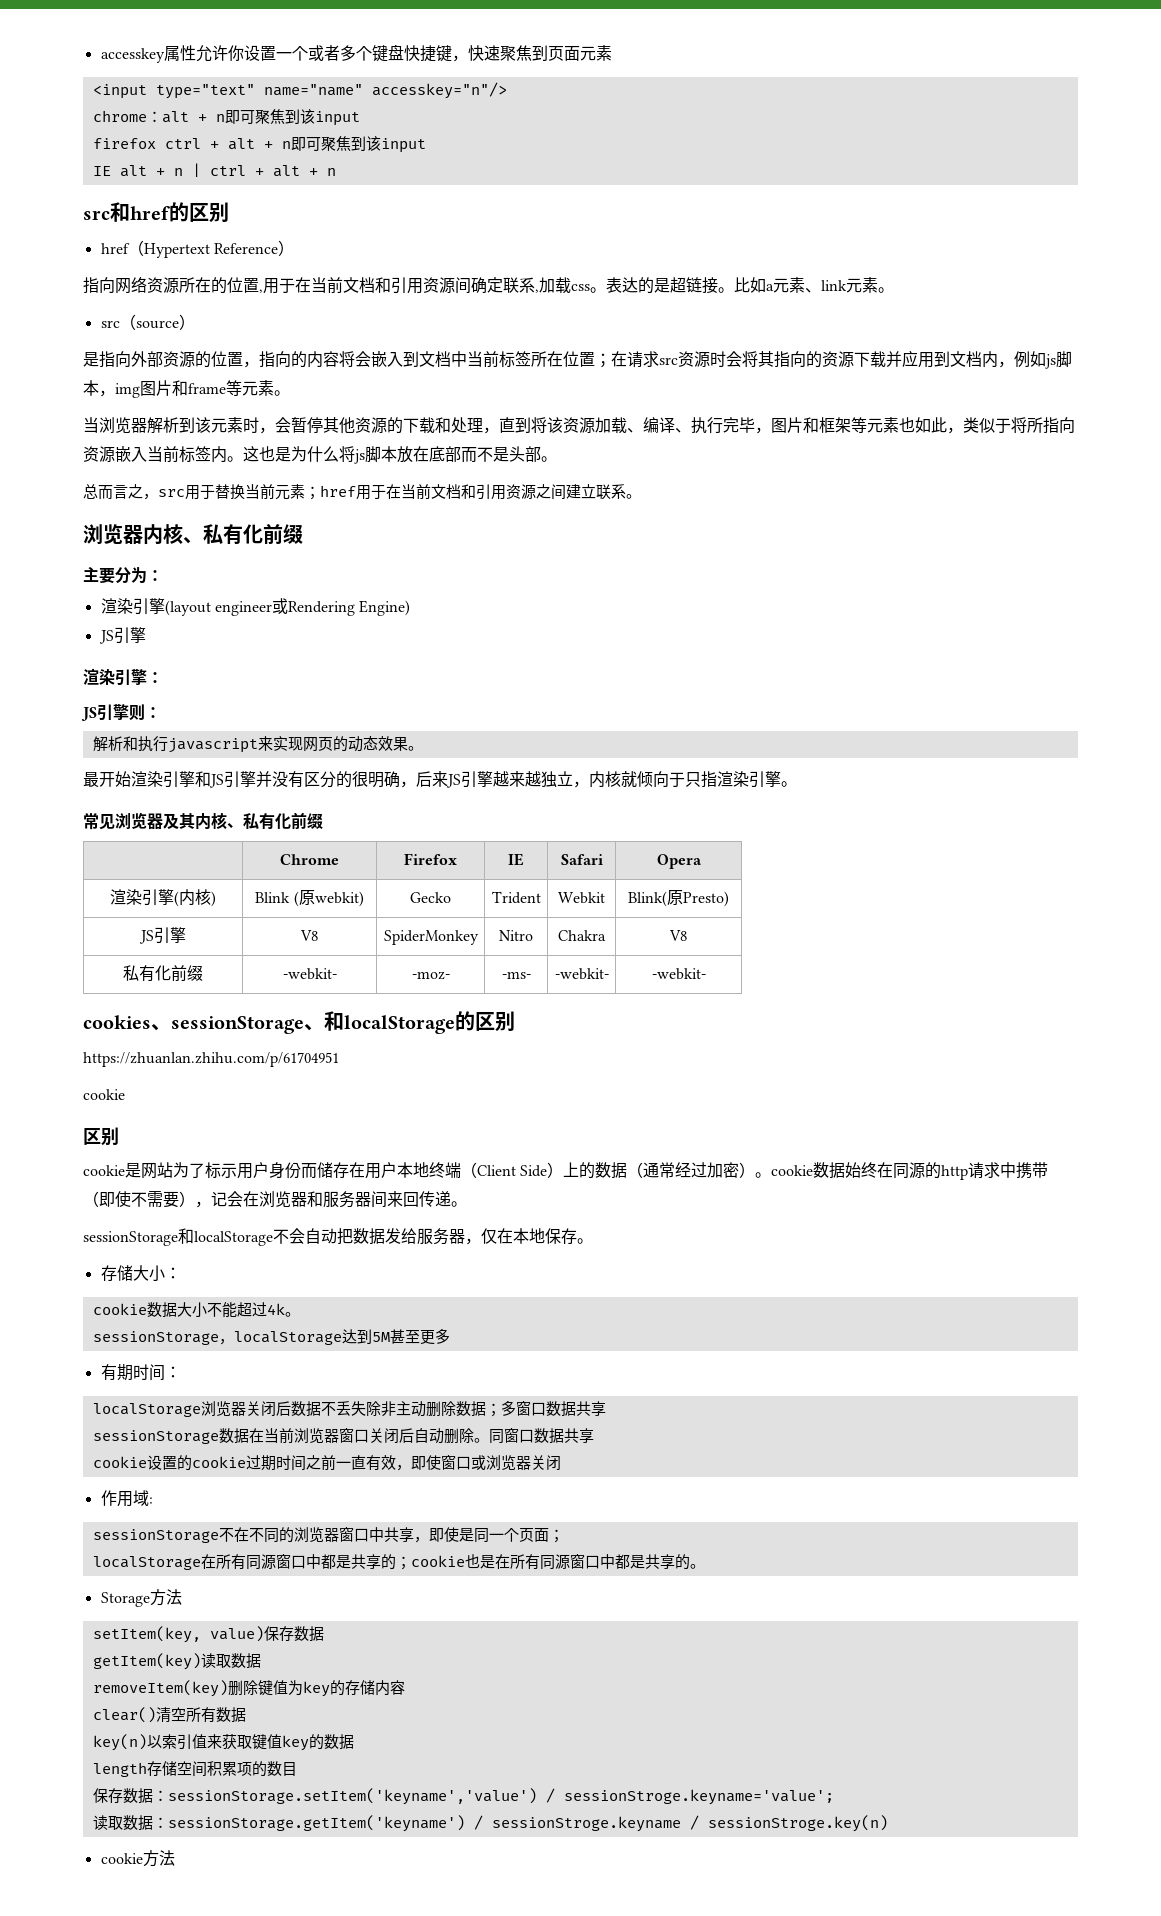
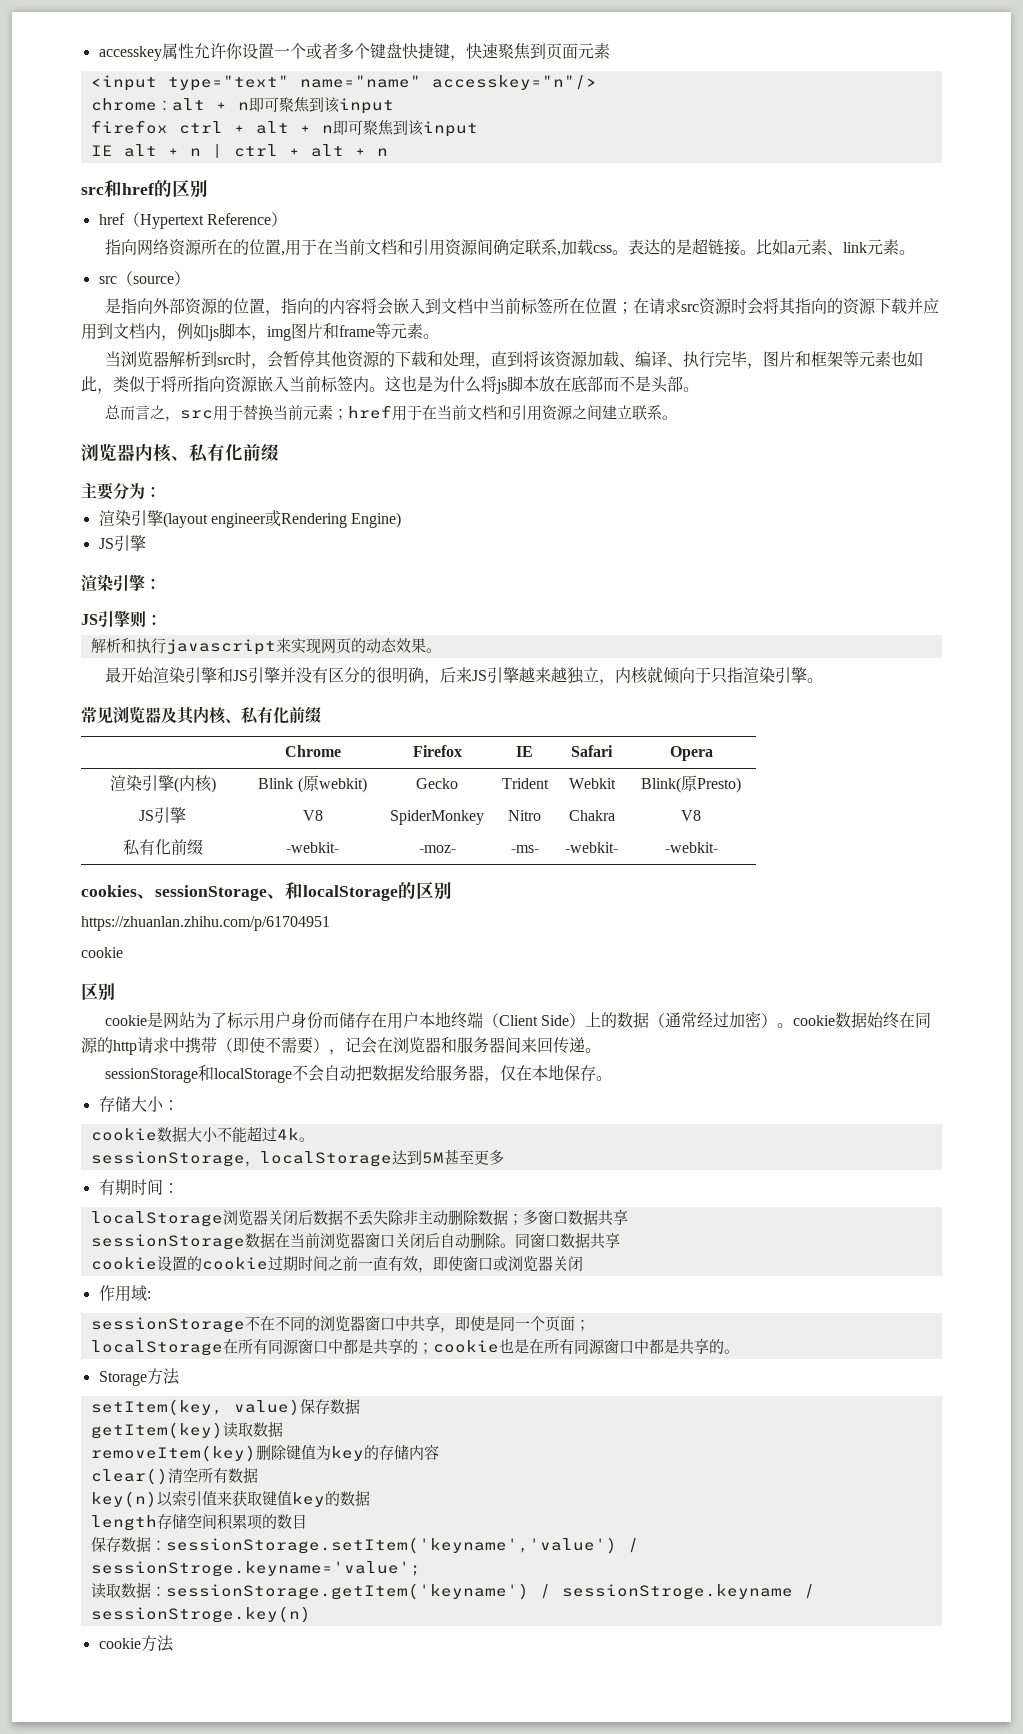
- 当浏览器解析到该元素时，会暂停其他资源的下载和处理，直到将该资源加载、编译、执行完毕，图片和框架等元素也如此，类似于将所指向资源嵌入当前标签内。
+ 当浏览器解析到src时，会暂停其他资源的下载和处理，直到将该资源加载、编译、执行完毕，图片和框架等元素也如此，类似于将所指向资源嵌入当前标签内。

